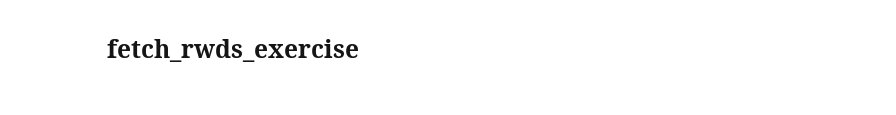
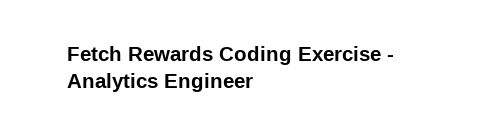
- fetch_rwds_exercise
+ Fetch Rewards Coding Exercise - Analytics Engineer

